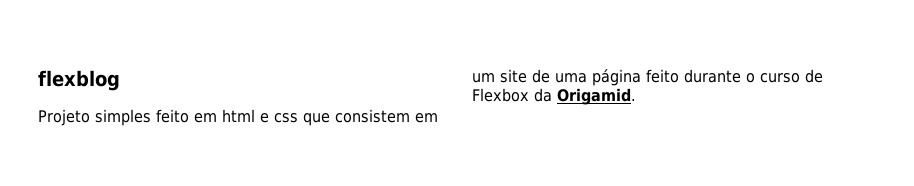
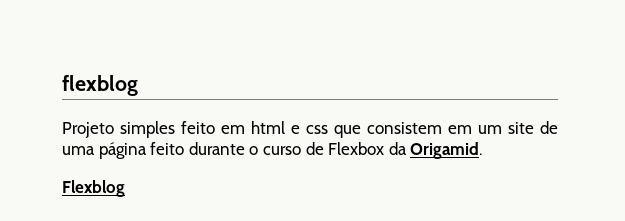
+ Flexblog

